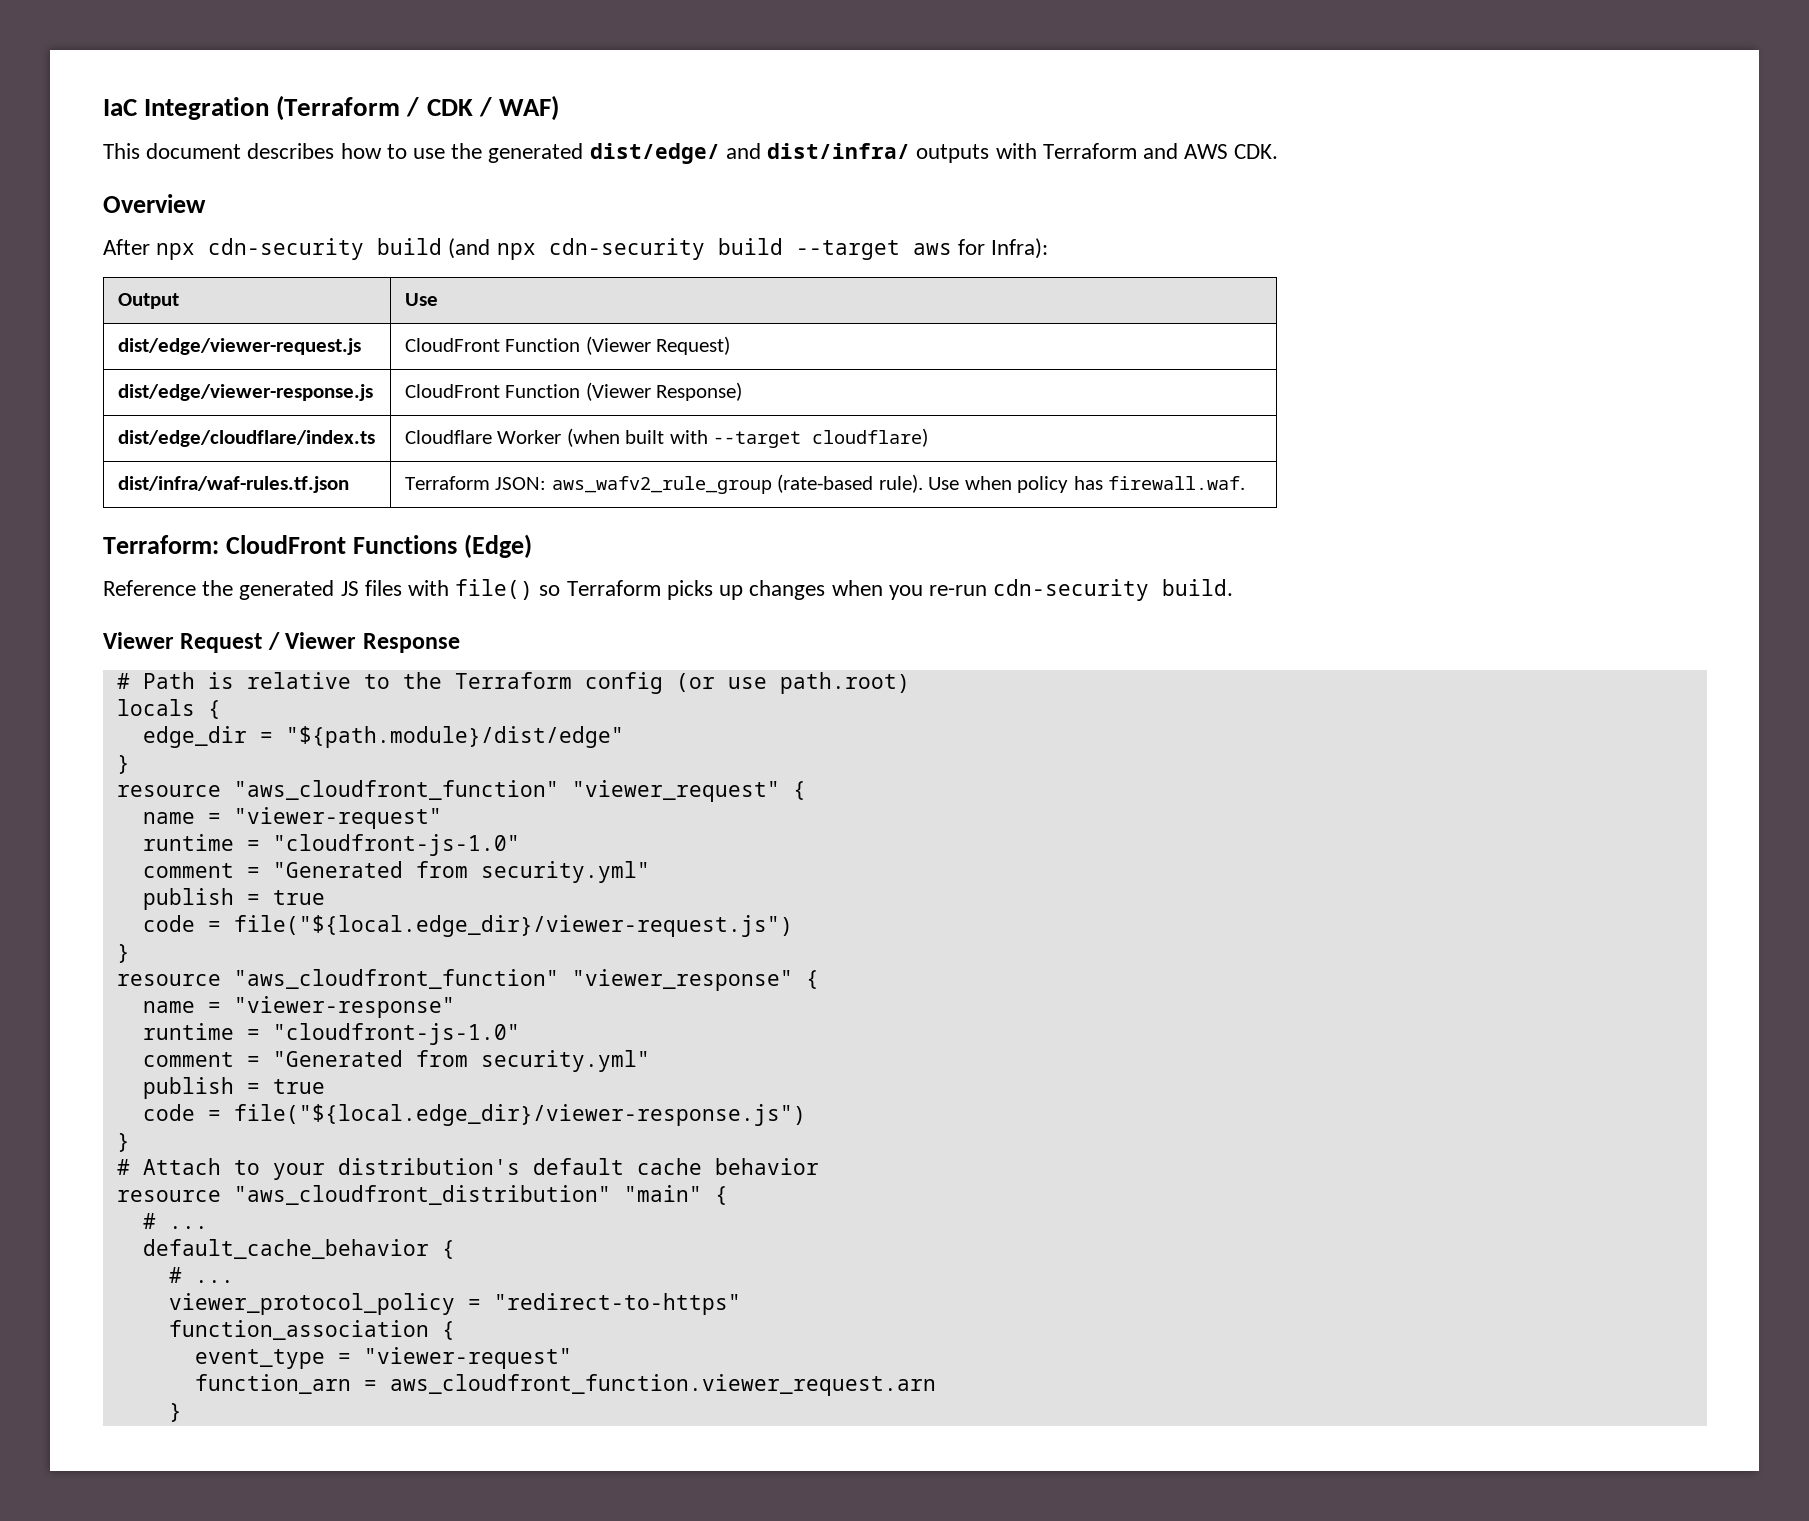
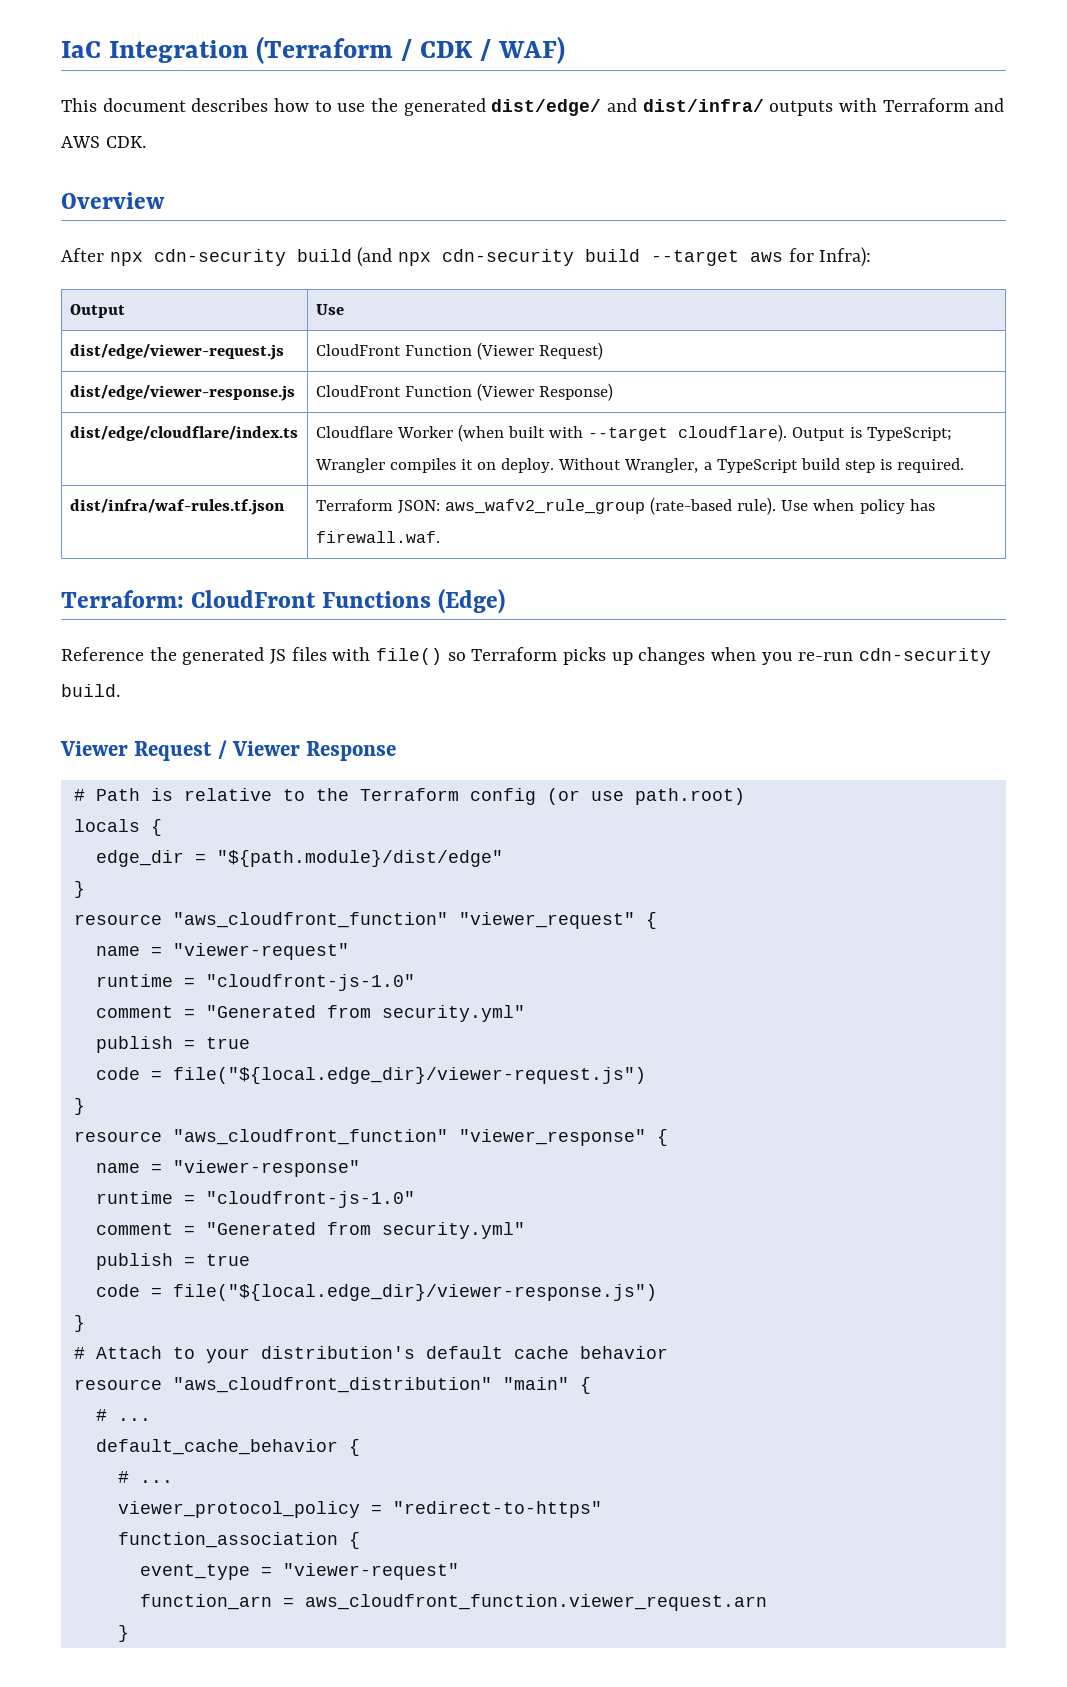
- dist/edge/cloudflare/index.ts | Cloudflare Worker (when built with --target cloudflare)
+ dist/edge/cloudflare/index.ts | Cloudflare Worker (when built with --target cloudflare). Output is TypeScript; Wrangler compiles it on deploy. Without Wrangler, a TypeScript build step is required.

